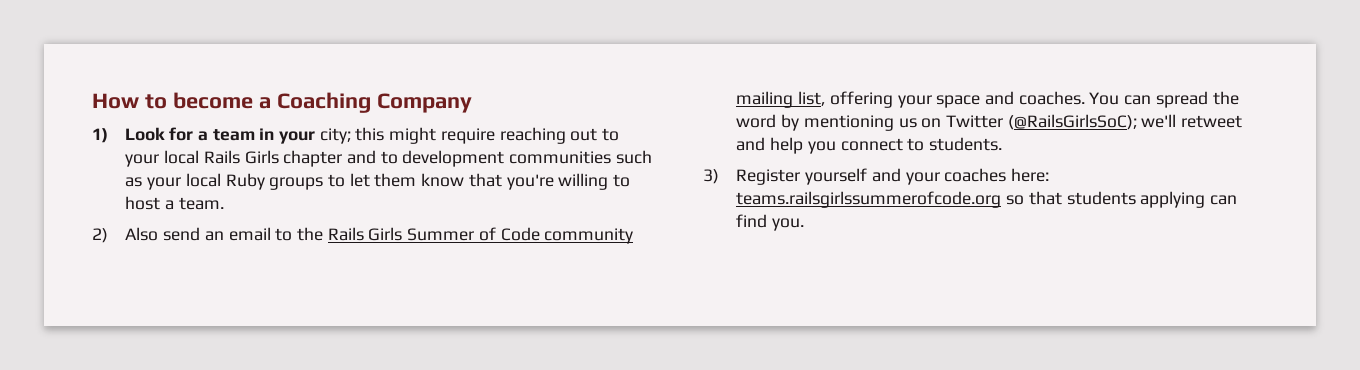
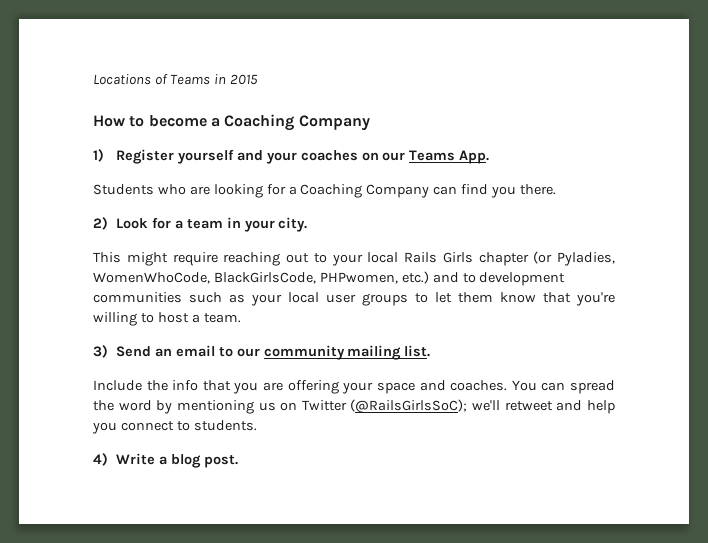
+ Locations of Teams in 2015
- 1) Look for a team in your city; this might require reaching out to your local Rails Girls chapter and to development communities such as your local Ruby groups to let them know that you're willing to host a team.
+ 1) Register yourself and your coaches on our Teams App.
+ Students who are looking for a Coaching Company can find you there.
+ 2) Look for a team in your city.
+ This might require reaching out to your local Rails Girls chapter (or Pyladies, WomenWhoCode, BlackGirlsCode, PHPwomen, etc.) and to development communities such as your local user groups to let them know that you're willing to host a team.
- 2) Also send an email to the Rails Girls Summer of Code community mailing list, offering your space and coaches.
+ 3) Send an email to our community mailing list.
+ Include the info that you are offering your space and coaches.
- 3) Register yourself and your coaches here: teams.railsgirlssummerofcode.org so that students applying can find you.
+ 4) Write a blog post.

